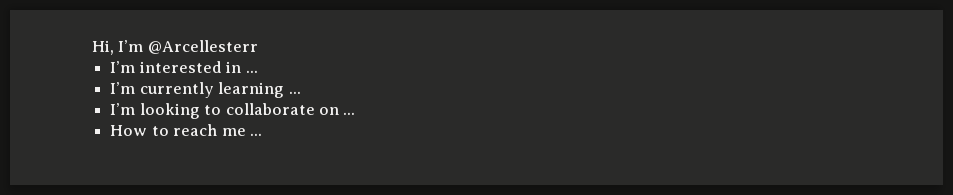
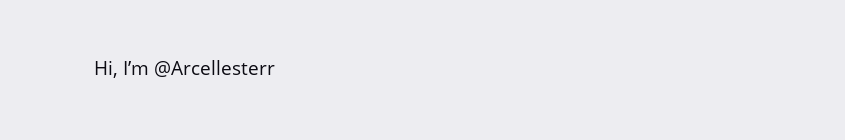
- I’m interested in ...
- I’m currently learning ...
- I’m looking to collaborate on ...
- How to reach me ...

